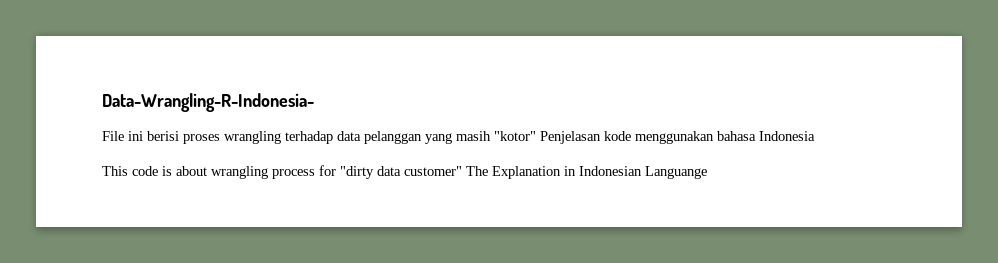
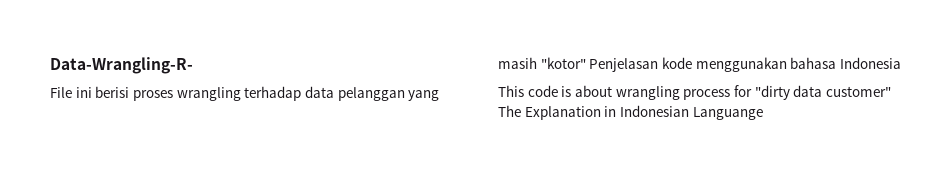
- Data-Wrangling-R-Indonesia-
+ Data-Wrangling-R-

